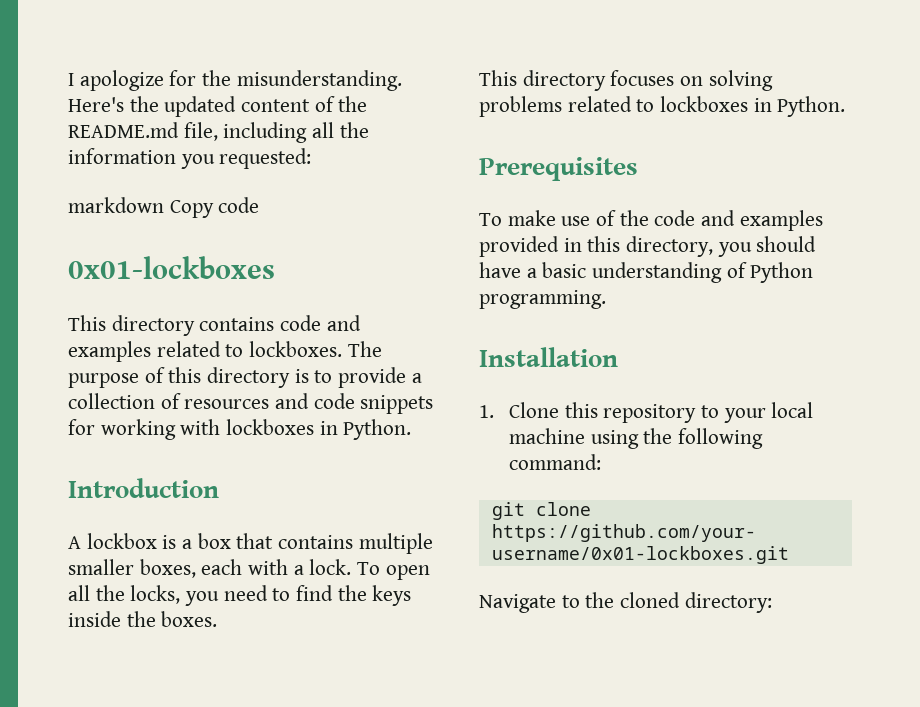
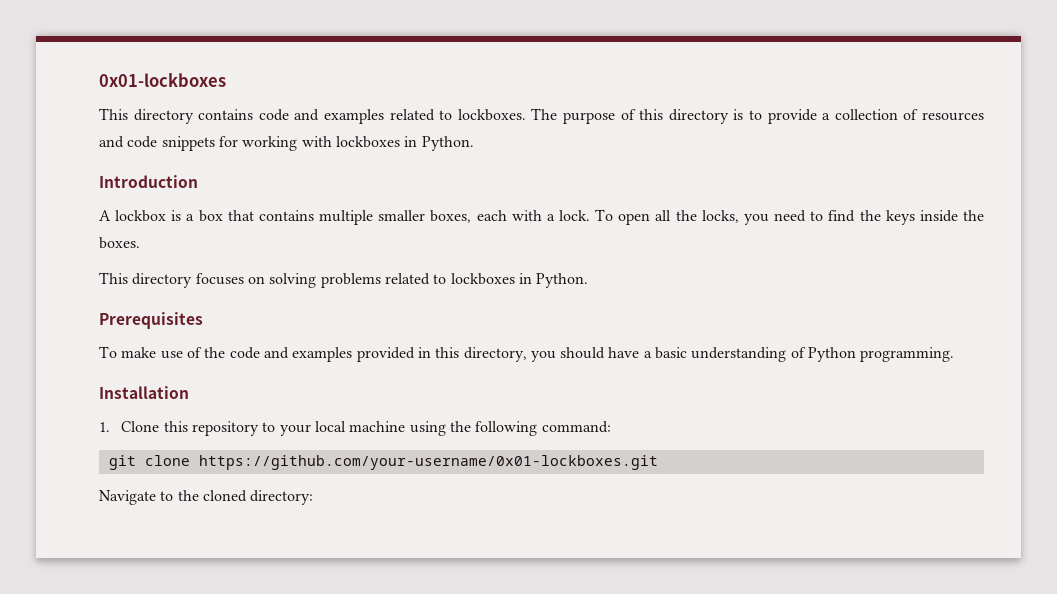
- I apologize for the misunderstanding. Here's the updated content of the README.md file, including all the information you requested:
- markdown Copy code

